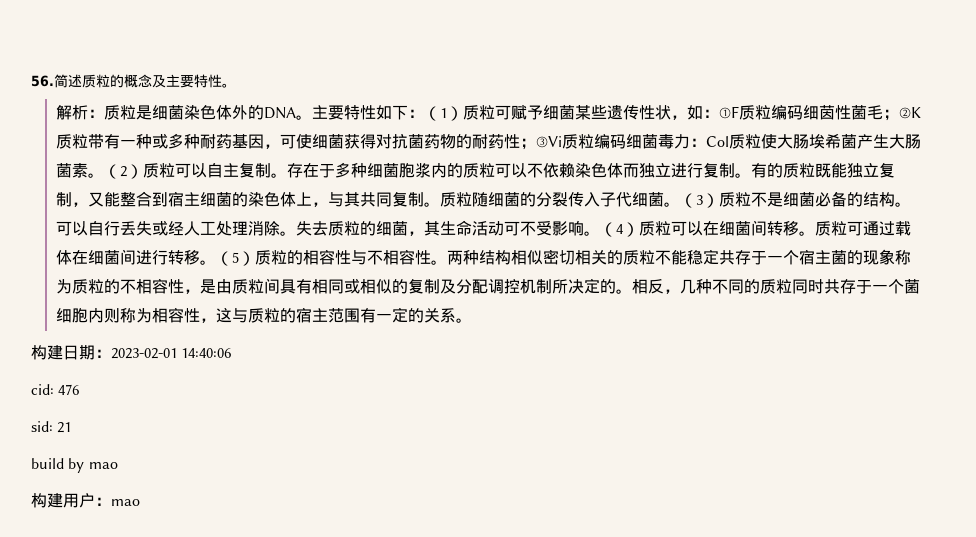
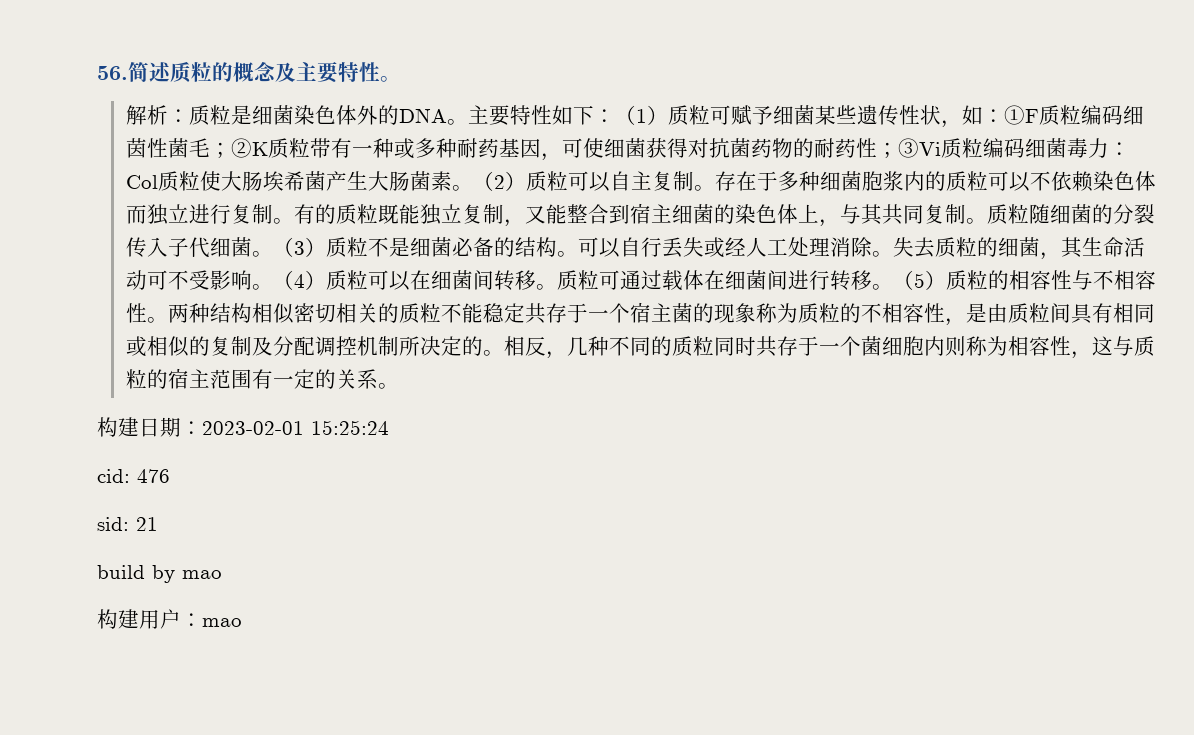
- 构建日期：2023-02-01 14:40:06
+ 构建日期：2023-02-01 15:25:24

